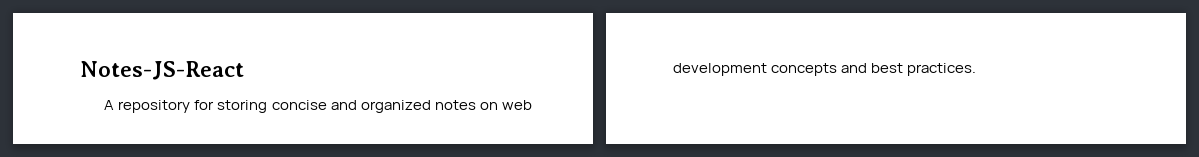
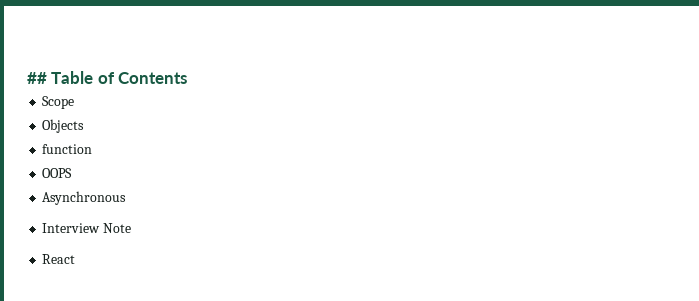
- Notes-JS-React
- A repository for storing concise and organized notes on web development concepts and best practices.
+ ## Table of Contents
+ Scope
+ Objects
+ function
+ OOPS
+ Asynchronous
+ Interview Note
+ React

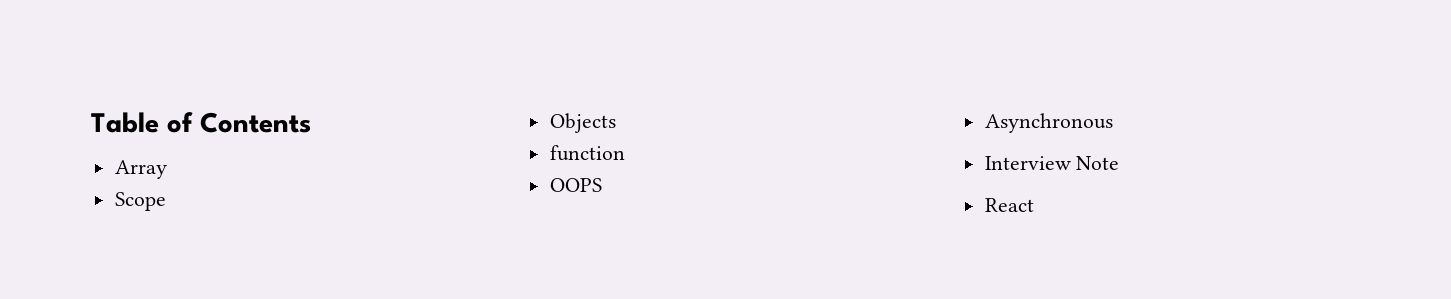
- ## Table of Contents
+ Table of Contents
+ Array

